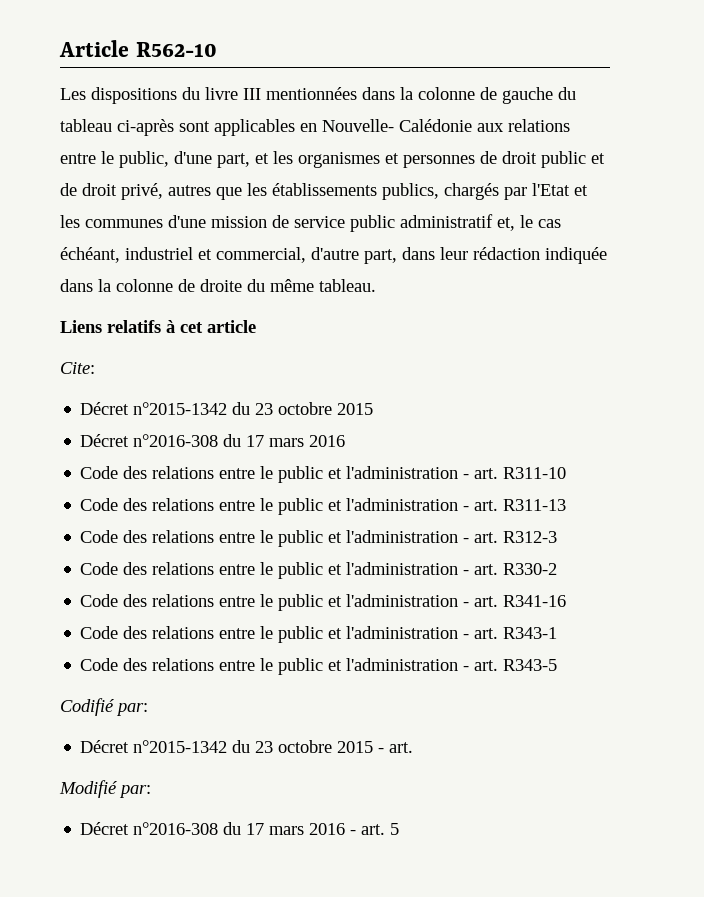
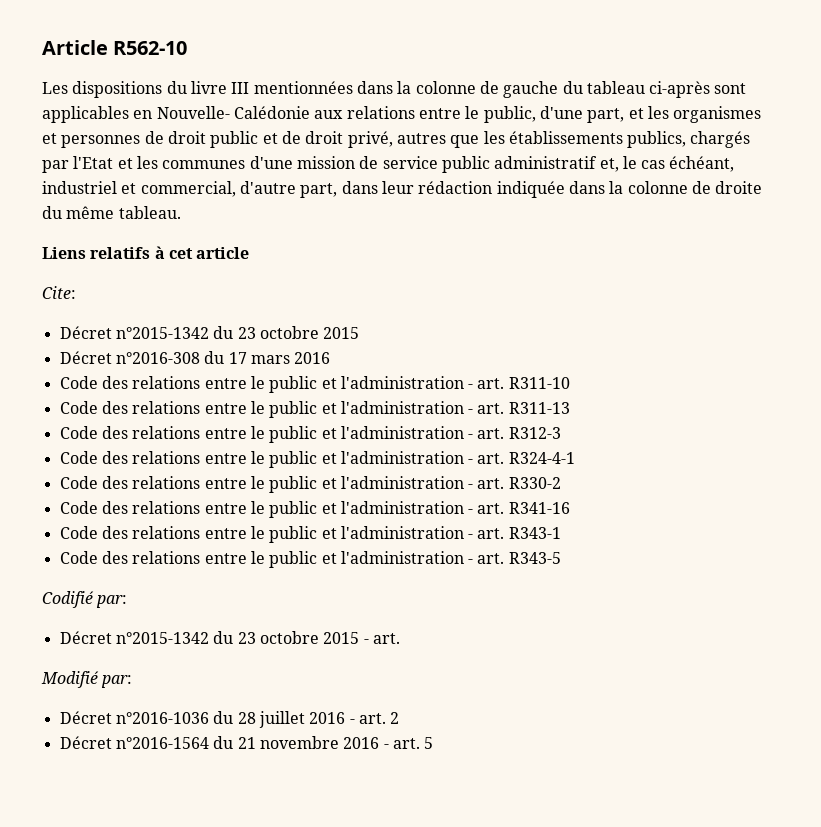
+ Code des relations entre le public et l'administration - art. R324-4-1
- Décret n°2016-308 du 17 mars 2016 - art. 5
+ Décret n°2016-1036 du 28 juillet 2016 - art. 2
+ Décret n°2016-1564 du 21 novembre 2016 - art. 5

